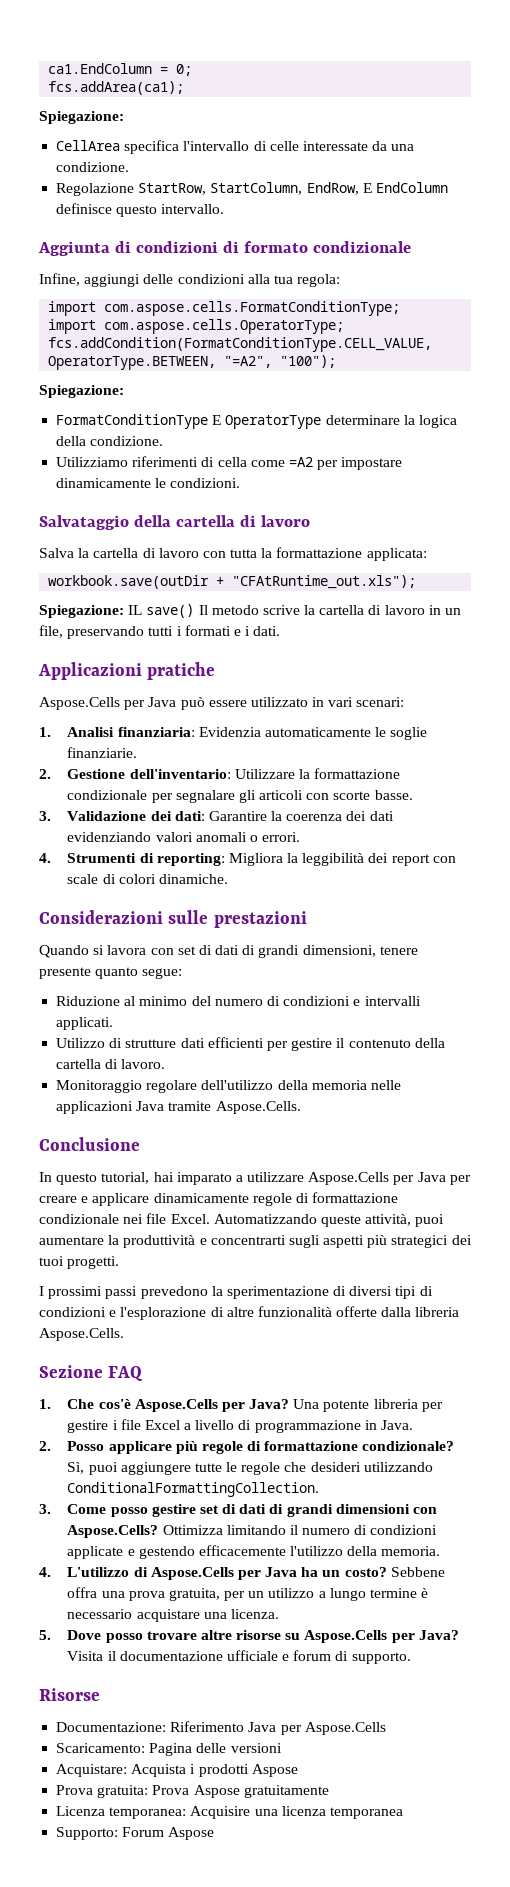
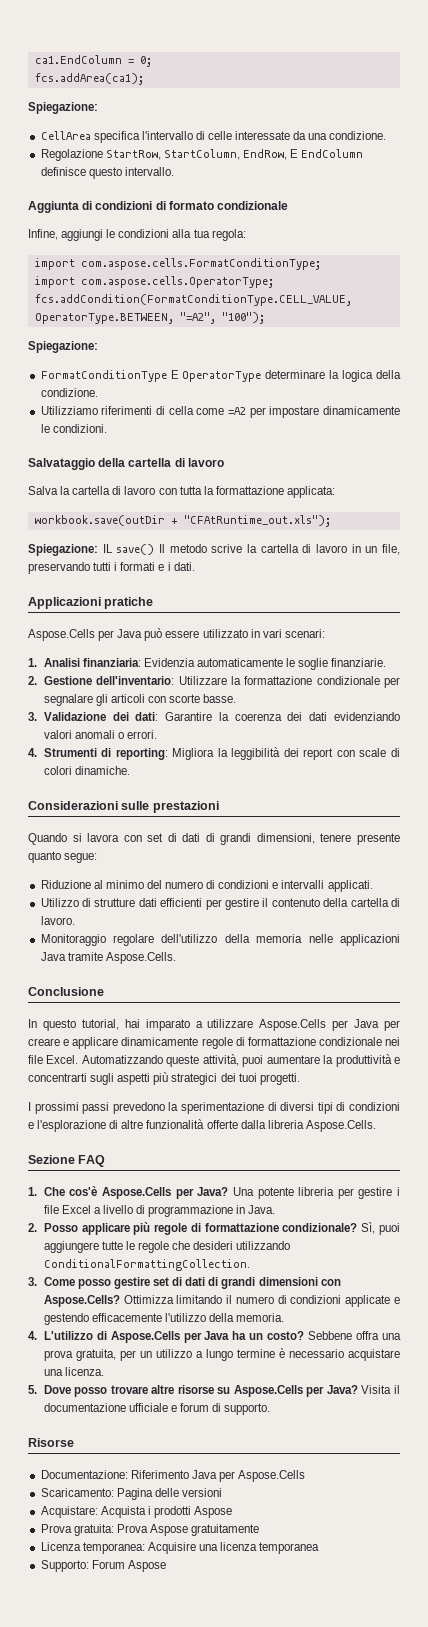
- Infine, aggiungi delle condizioni alla tua regola:
+ Infine, aggiungi le condizioni alla tua regola:

